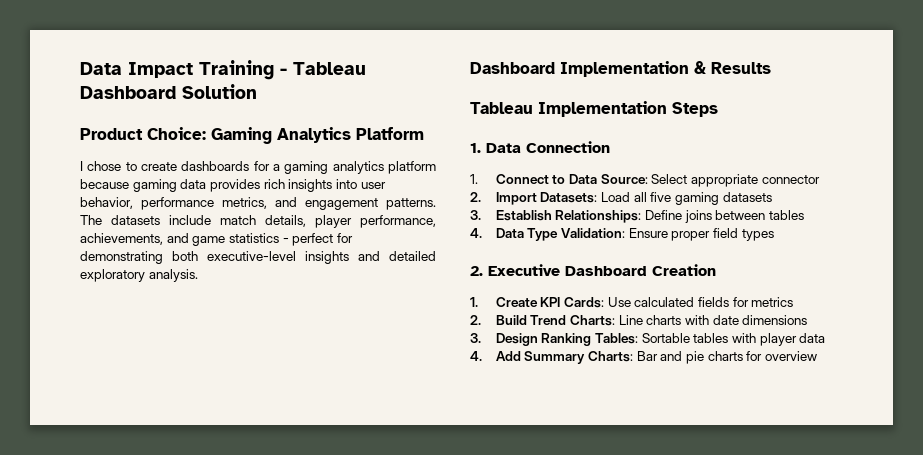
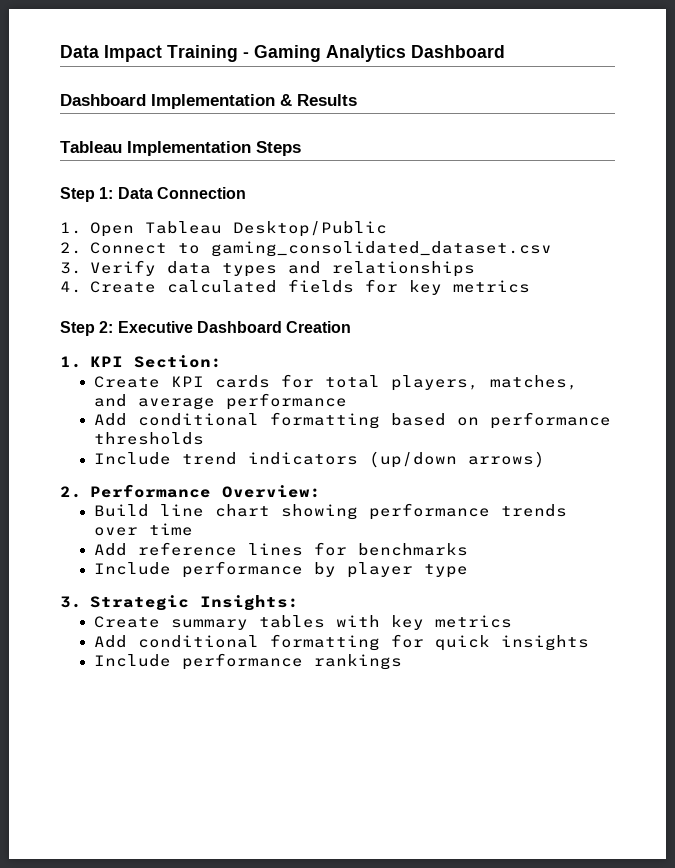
- Data Impact Training - Tableau Dashboard Solution
- Product Choice: Gaming Analytics Platform
- I chose to create dashboards for a gaming analytics platform because gaming data provides rich insights into user behavior, performance metrics, and engagement patterns. The datasets include match details, player performance, achievements, and game statistics - perfect for demonstrating both executive-level insights and detailed exploratory analysis.
+ Data Impact Training - Gaming Analytics Dashboard
- 1. Data Connection
+ Step 1: Data Connection
- 1. Connect to Data Source: Select appropriate connector
- 2. Import Datasets: Load all five gaming datasets
- 3. Establish Relationships: Define joins between tables
- 4. Data Type Validation: Ensure proper field types
- 2. Executive Dashboard Creation
- 1. Create KPI Cards: Use calculated fields for metrics
- 2. Build Trend Charts: Line charts with date dimensions
- 3. Design Ranking Tables: Sortable tables with player data
- 4. Add Summary Charts: Bar and pie charts for overview
+ 1. Open Tableau Desktop/Public
+ 2. Connect to gaming_consolidated_dataset.csv
+ 3. Verify data types and relationships
+ 4. Create calculated fields for key metrics
+ Step 2: Executive Dashboard Creation
+ 1. KPI Section:
+ Create KPI cards for total players, matches, and average performance
+ Add conditional formatting based on performance thresholds
+ Include trend indicators (up/down arrows)
+ 2. Performance Overview:
+ Build line chart showing performance trends over time
+ Add reference lines for benchmarks
+ Include performance by player type
+ 3. Strategic Insights:
+ Create summary tables with key metrics
+ Add conditional formatting for quick insights
+ Include performance rankings

